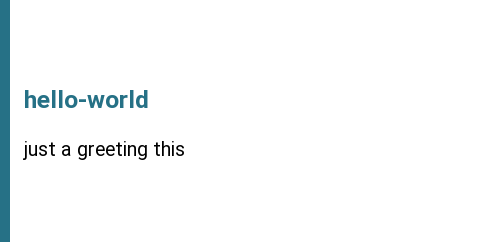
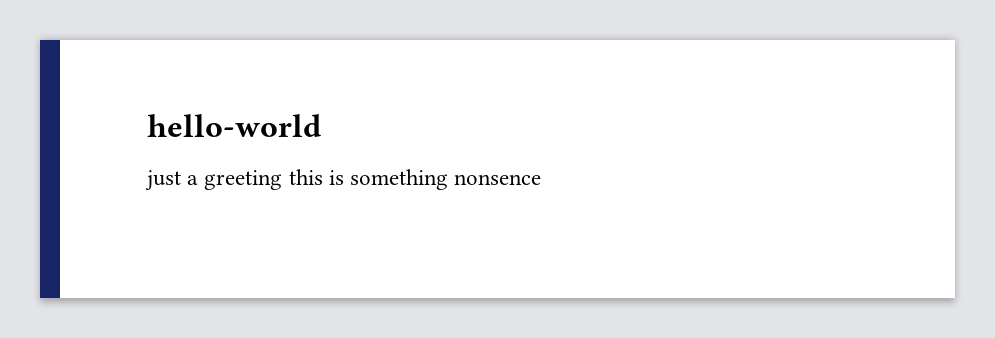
- just a greeting this
+ just a greeting this is something nonsence

